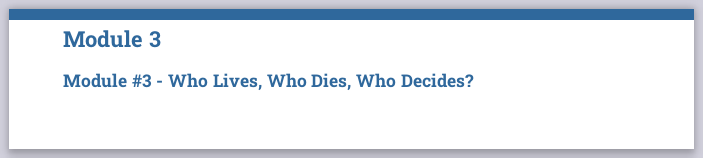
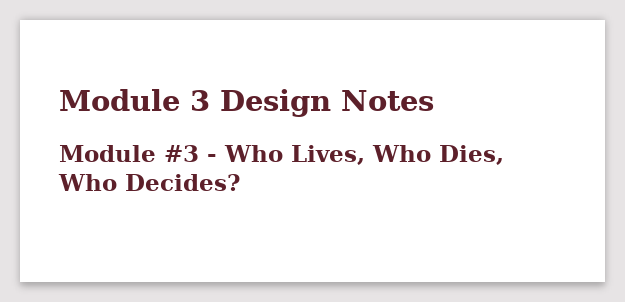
- Module 3
+ Module 3 Design Notes

